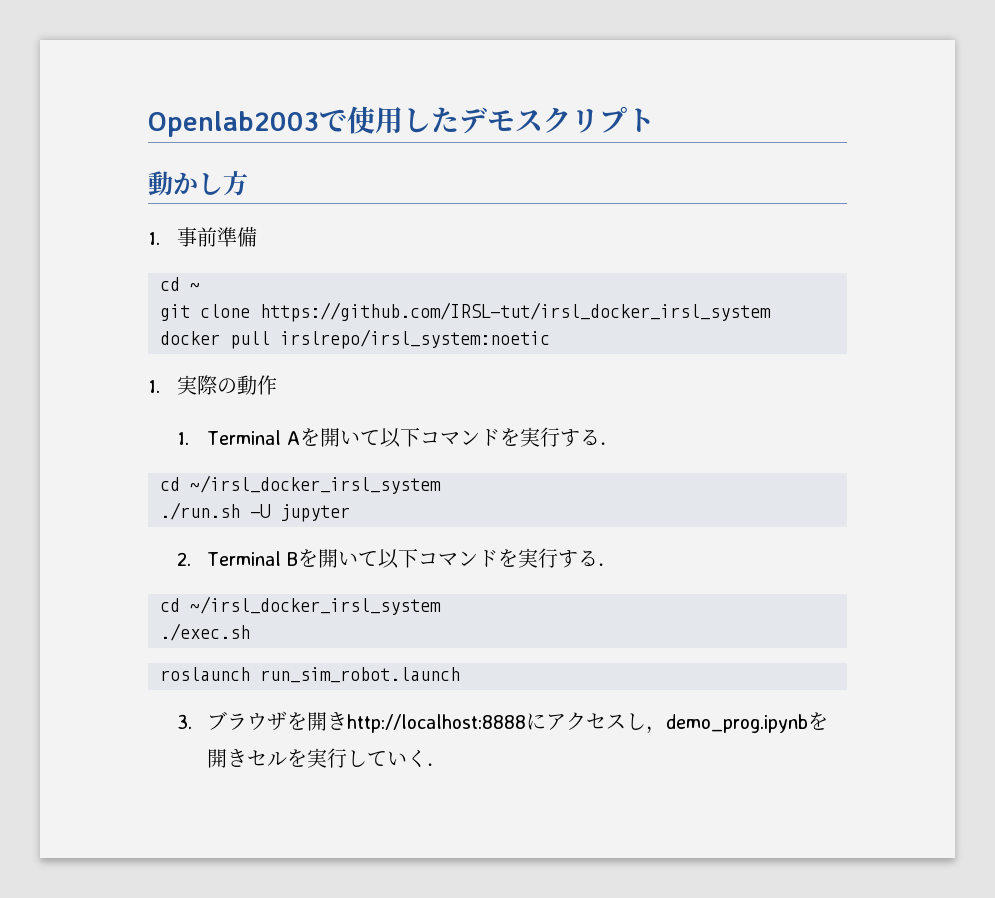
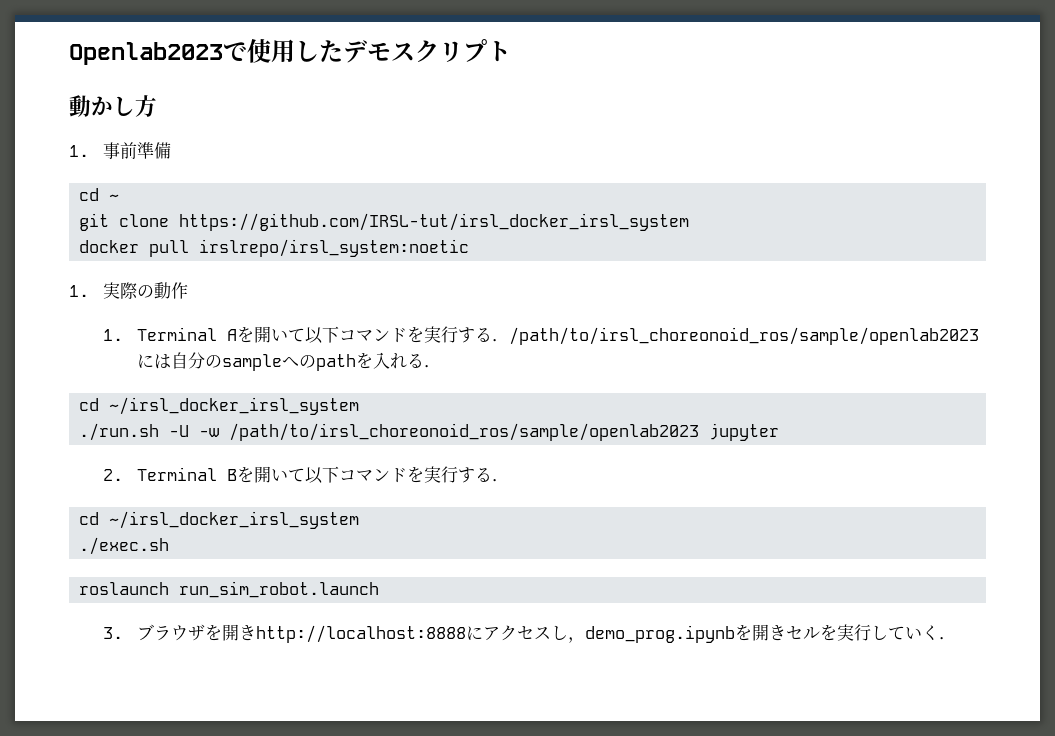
- Openlab2003で使用したデモスクリプト
+ Openlab2023で使用したデモスクリプト
- 1. Terminal Aを開いて以下コマンドを実行する．
+ 1. Terminal Aを開いて以下コマンドを実行する．/path/to/irsl_choreonoid_ros/sample/openlab2023には自分のsampleへのpathを入れる．
- ./run.sh -U jupyter
+ ./run.sh -U -w /path/to/irsl_choreonoid_ros/sample/openlab2023 jupyter

